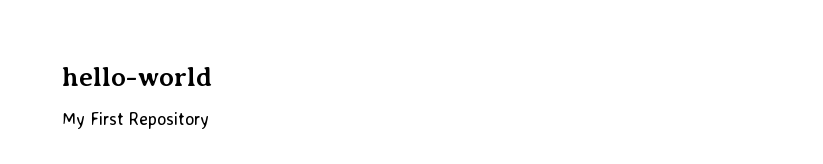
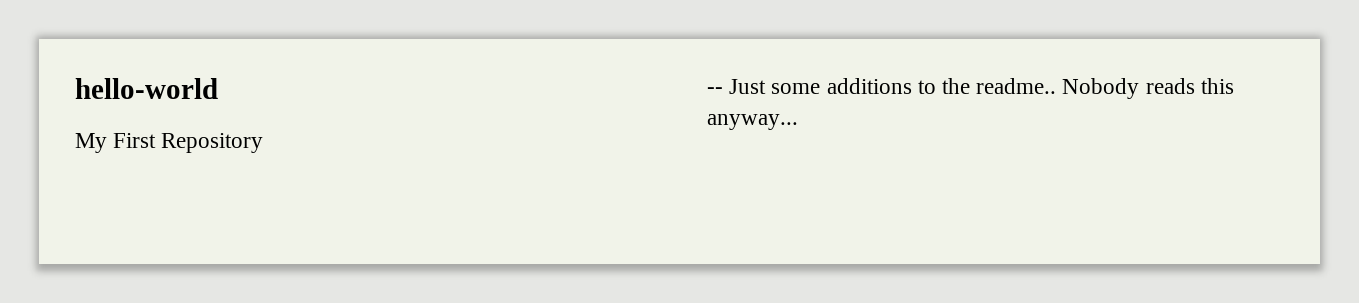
+ -- Just some additions to the readme.. Nobody reads this anyway...

